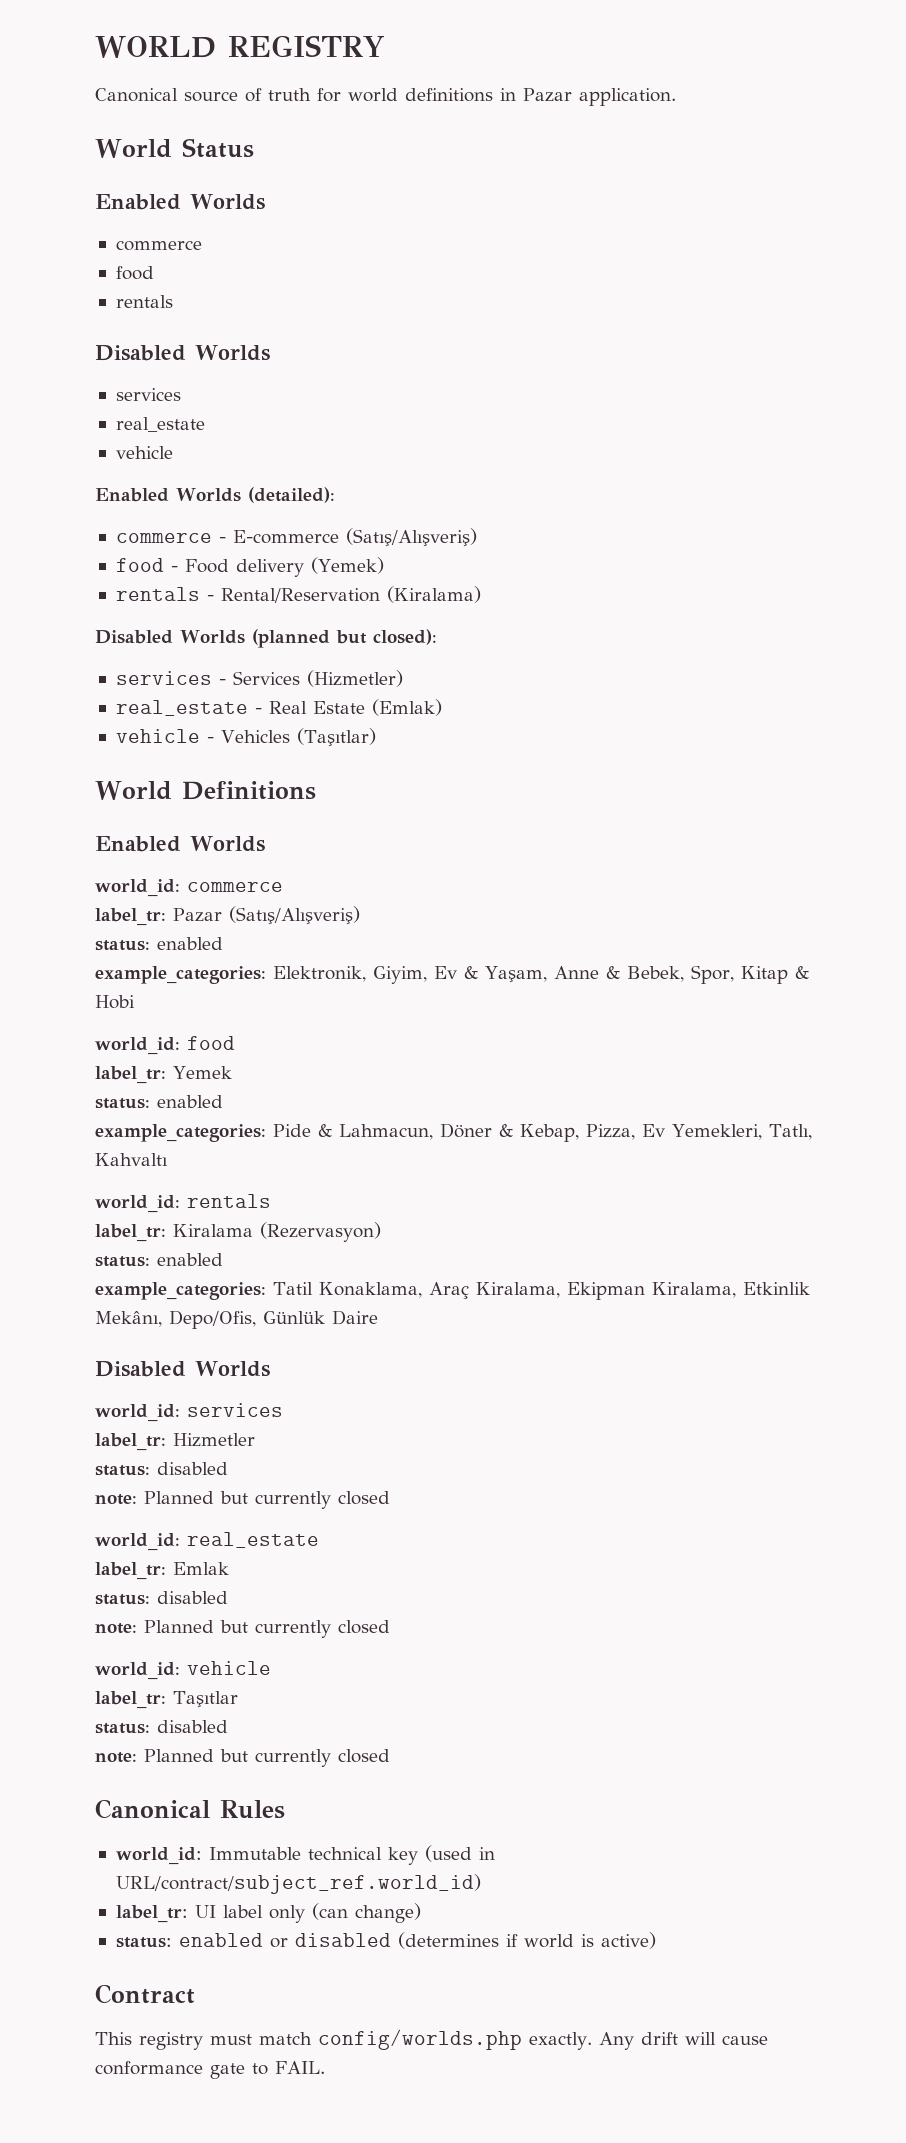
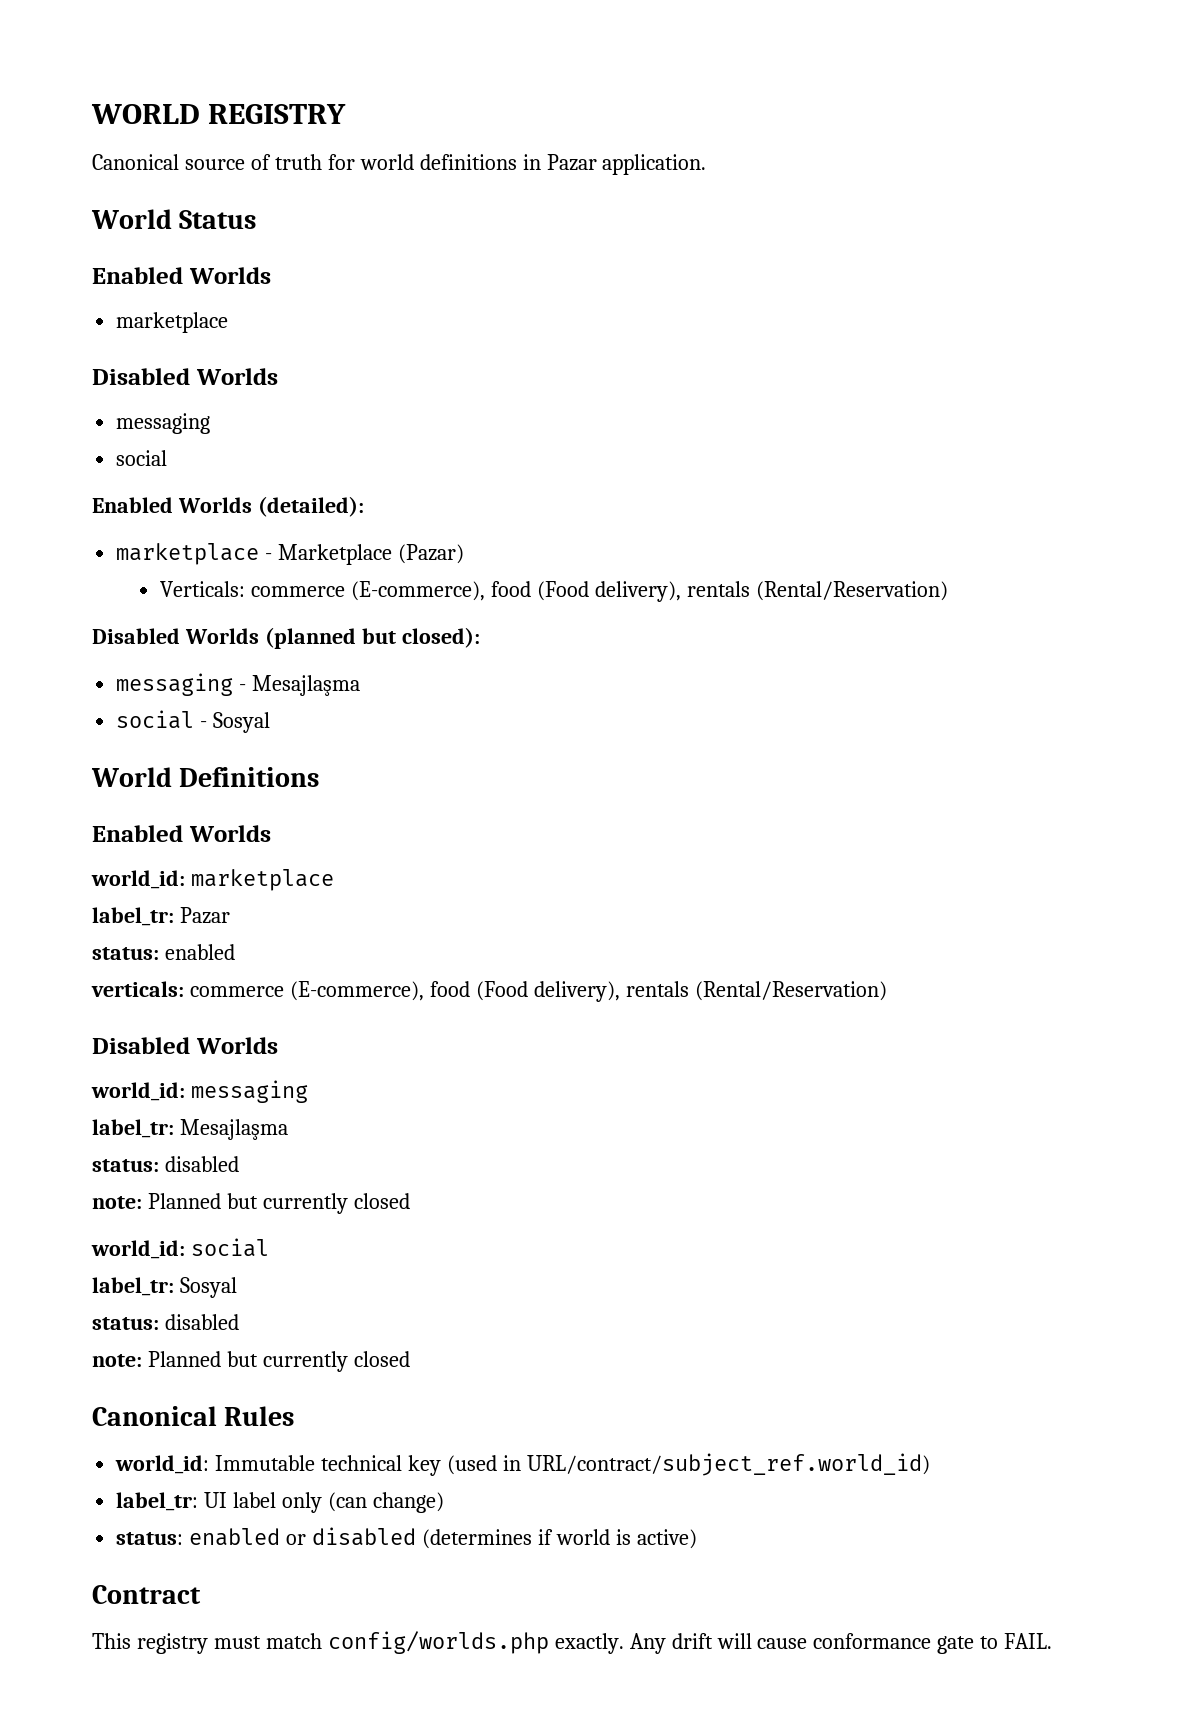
  World Status
  Enabled Worlds
- commerce
- food
- rentals
+ marketplace
  Disabled Worlds
- services
- real_estate
- vehicle
+ messaging
+ social
- commerce - E-commerce (Satış/Alışveriş)
- food - Food delivery (Yemek)
- rentals - Rental/Reservation (Kiralama)
+ marketplace - Marketplace (Pazar)
+ Verticals: commerce (E-commerce), food (Food delivery), rentals (Rental/Reservation)
- services - Services (Hizmetler)
- real_estate - Real Estate (Emlak)
- vehicle - Vehicles (Taşıtlar)
+ messaging - Mesajlaşma
+ social - Sosyal
- world_id: commerce
+ world_id: marketplace
- label_tr: Pazar (Satış/Alışveriş)
+ label_tr: Pazar
  status: enabled
- example_categories: Elektronik, Giyim, Ev & Yaşam, Anne & Bebek, Spor, Kitap & Hobi
- world_id: food
- label_tr: Yemek
- status: enabled
- example_categories: Pide & Lahmacun, Döner & Kebap, Pizza, Ev Yemekleri, Tatlı, Kahvaltı
- world_id: rentals
- label_tr: Kiralama (Rezervasyon)
- status: enabled
- example_categories: Tatil Konaklama, Araç Kiralama, Ekipman Kiralama, Etkinlik Mekânı, Depo/Ofis, Günlük Daire
+ verticals: commerce (E-commerce), food (Food delivery), rentals (Rental/Reservation)
- world_id: services
- label_tr: Hizmetler
+ world_id: messaging
+ label_tr: Mesajlaşma
  status: disabled
  note: Planned but currently closed
- world_id: real_estate
- label_tr: Emlak
- status: disabled
- note: Planned but currently closed
- world_id: vehicle
- label_tr: Taşıtlar
+ world_id: social
+ label_tr: Sosyal

